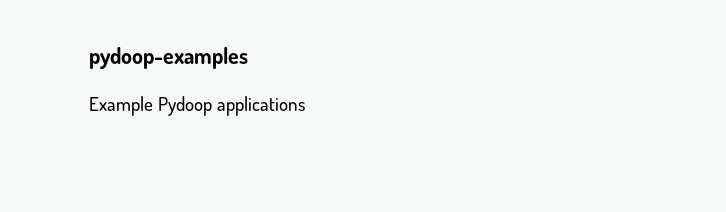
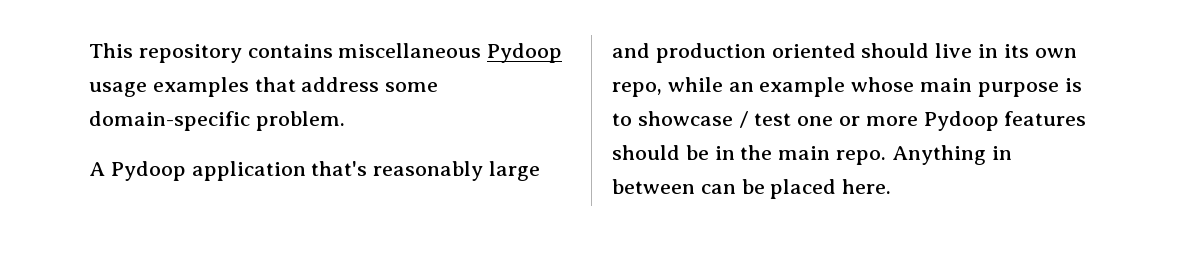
- pydoop-examples
- Example Pydoop applications
+ This repository contains miscellaneous Pydoop usage examples that address some domain-specific problem.
+ A Pydoop application that's reasonably large and production oriented should live in its own repo, while an example whose main purpose is to showcase / test one or more Pydoop features should be in the main repo. Anything in between can be placed here.

